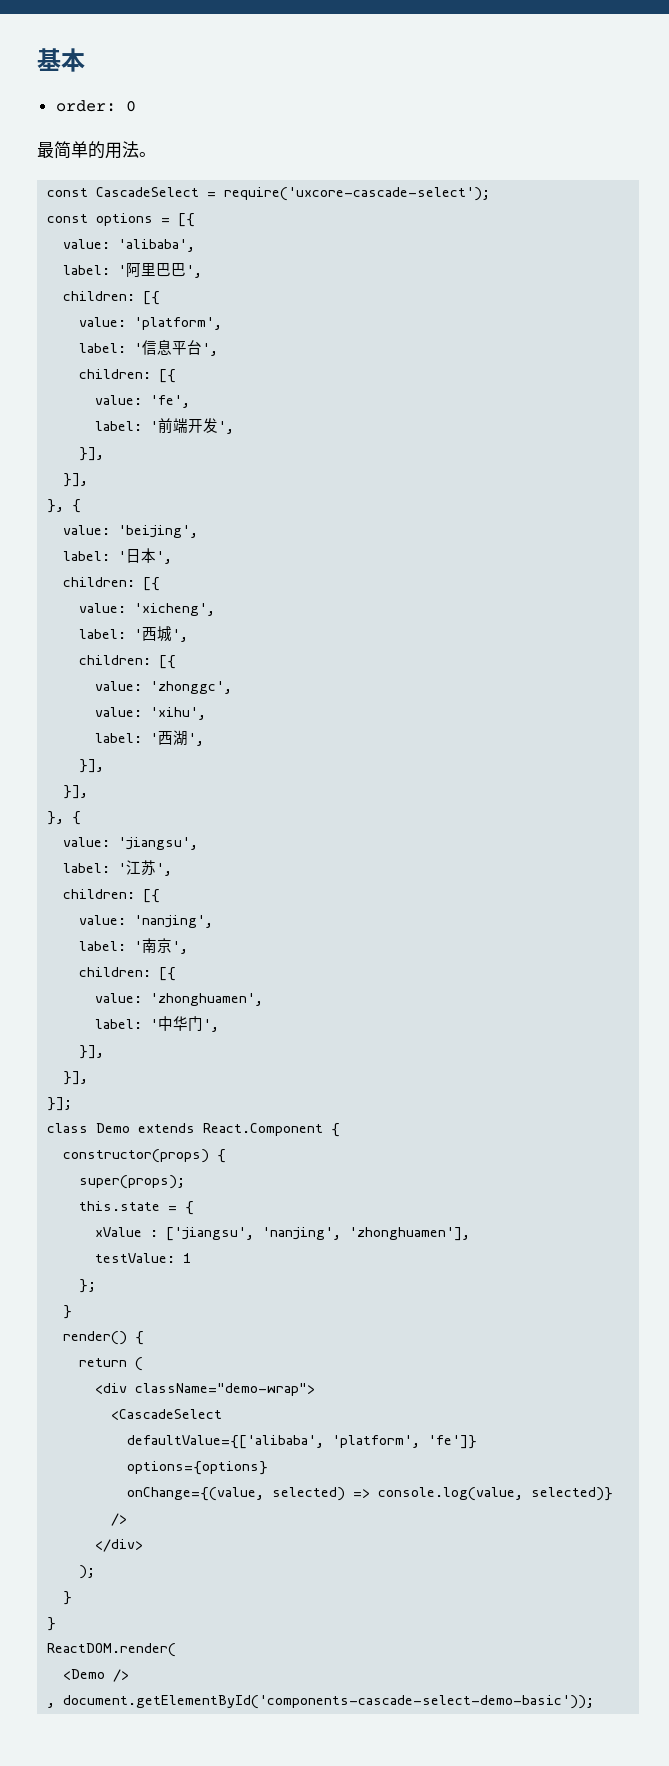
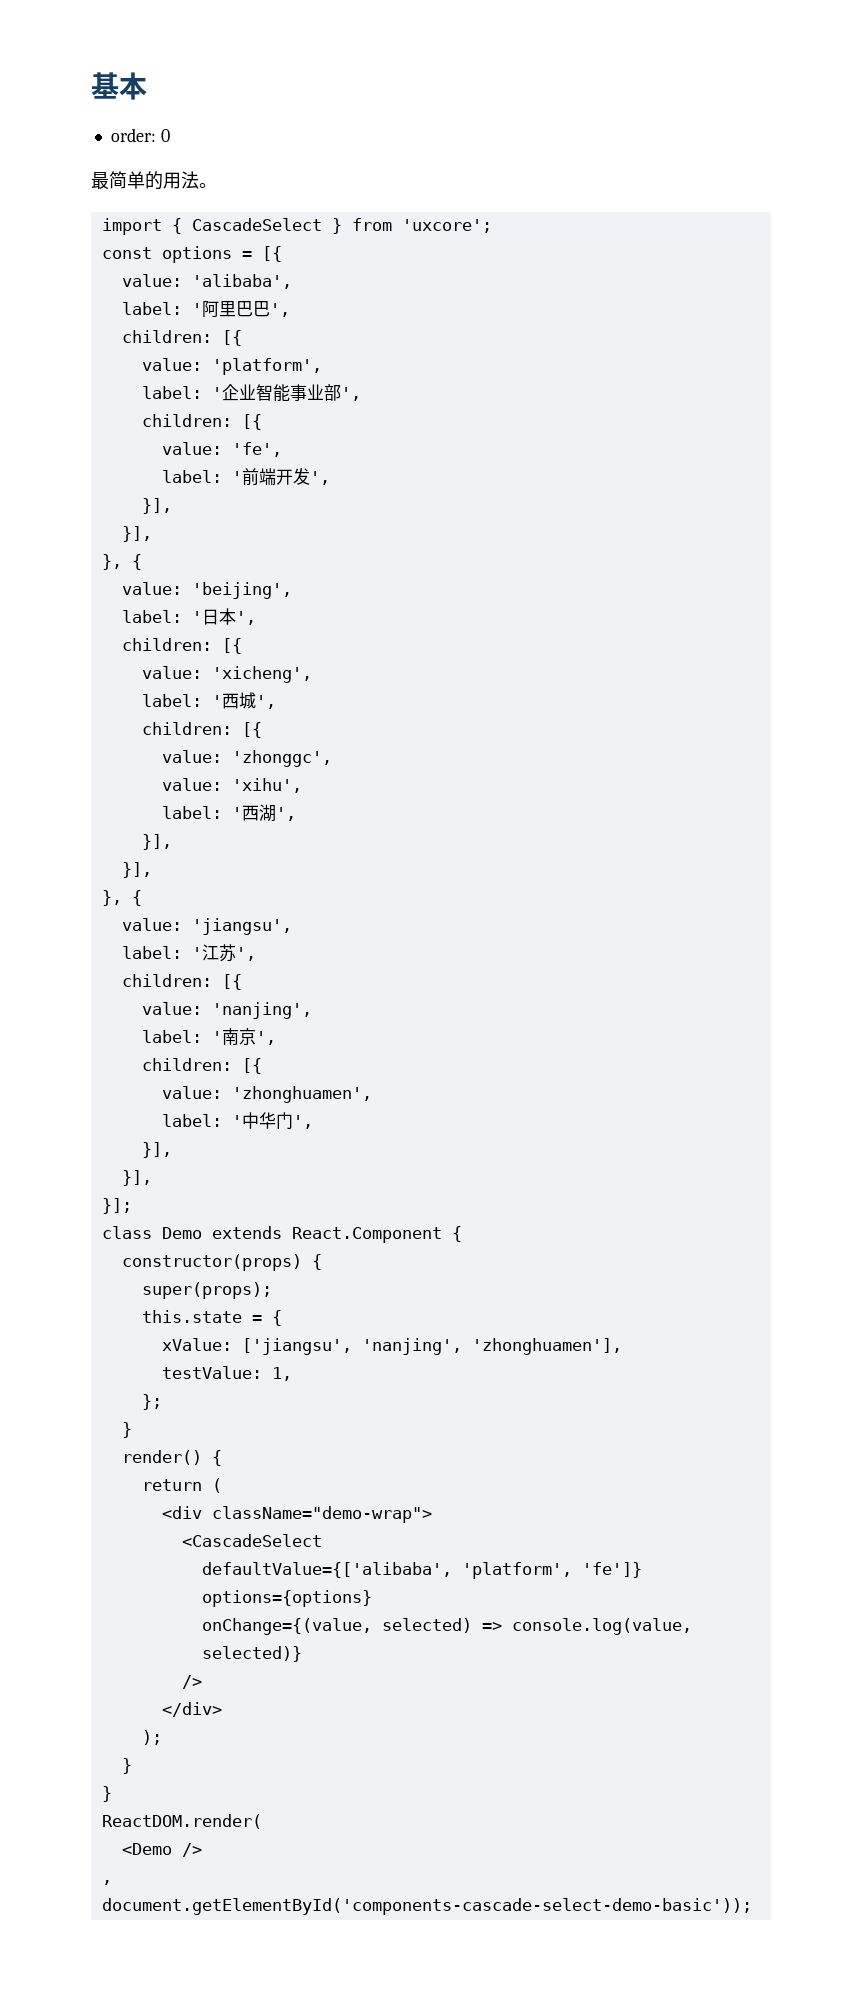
- const CascadeSelect = require('uxcore-cascade-select');
+ import { CascadeSelect } from 'uxcore';
- label: '信息平台',
+ label: '企业智能事业部',
- xValue : ['jiangsu', 'nanjing', 'zhonghuamen'],
+ xValue: ['jiangsu', 'nanjing', 'zhonghuamen'],
- testValue: 1
+ testValue: 1,

